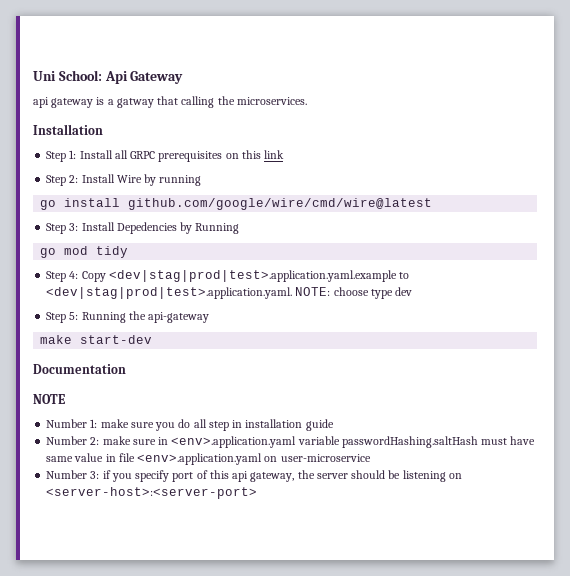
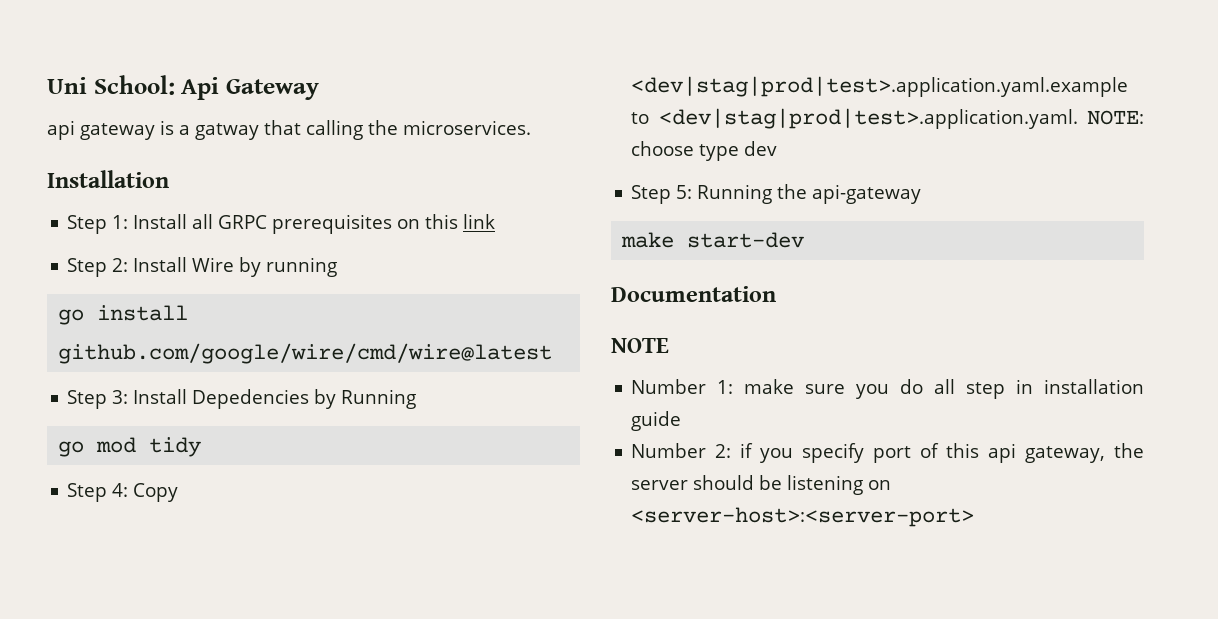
- Number 2: make sure in <env>.application.yaml variable passwordHashing.saltHash must have same value in file <env>.application.yaml on user-microservice
- Number 3: if you specify port of this api gateway, the server should be listening on <server-host>:<server-port>
+ Number 2: if you specify port of this api gateway, the server should be listening on <server-host>:<server-port>

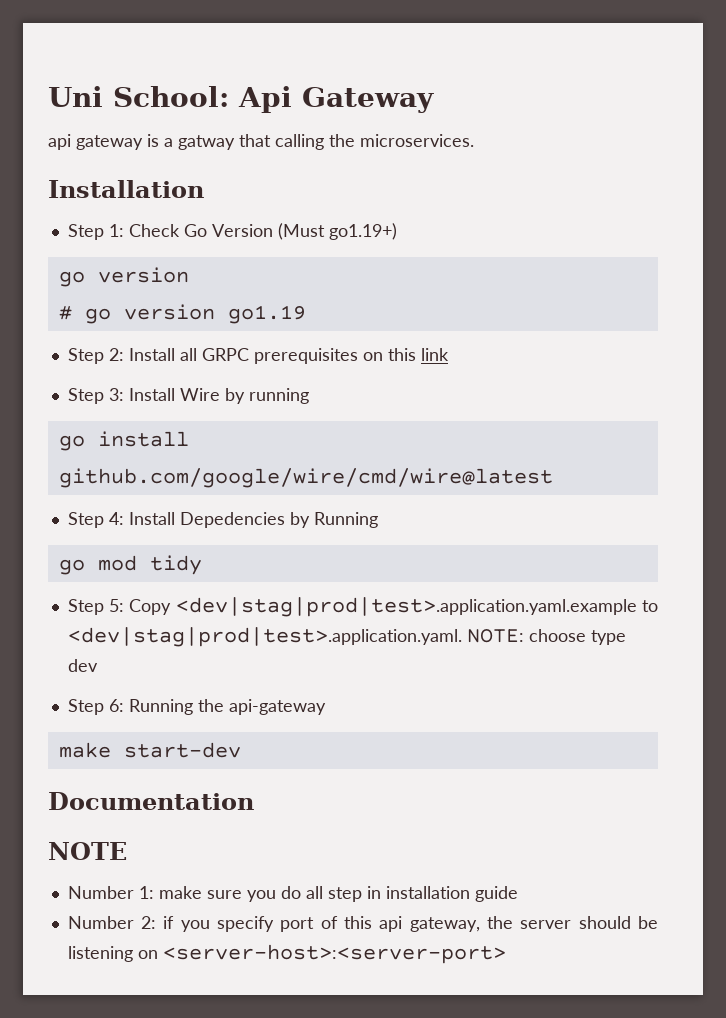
- Step 1: Install all GRPC prerequisites on this link
+ Step 1: Check Go Version (Must go1.19+)
+ go version
+ # go version go1.19
+ Step 2: Install all GRPC prerequisites on this link
- Step 2: Install Wire by running
+ Step 3: Install Wire by running
- Step 3: Install Depedencies by Running
+ Step 4: Install Depedencies by Running
- Step 4: Copy <dev|stag|prod|test>.application.yaml.example to <dev|stag|prod|test>.application.yaml. NOTE: choose type dev
+ Step 5: Copy <dev|stag|prod|test>.application.yaml.example to <dev|stag|prod|test>.application.yaml. NOTE: choose type dev
- Step 5: Running the api-gateway
+ Step 6: Running the api-gateway

